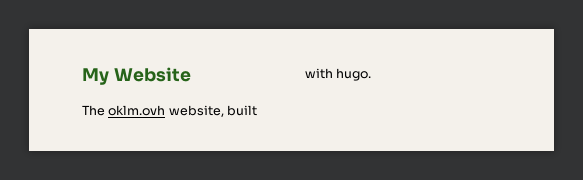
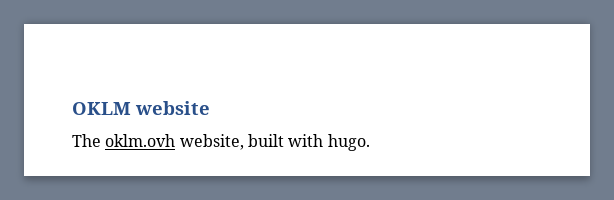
- My Website
+ OKLM website

